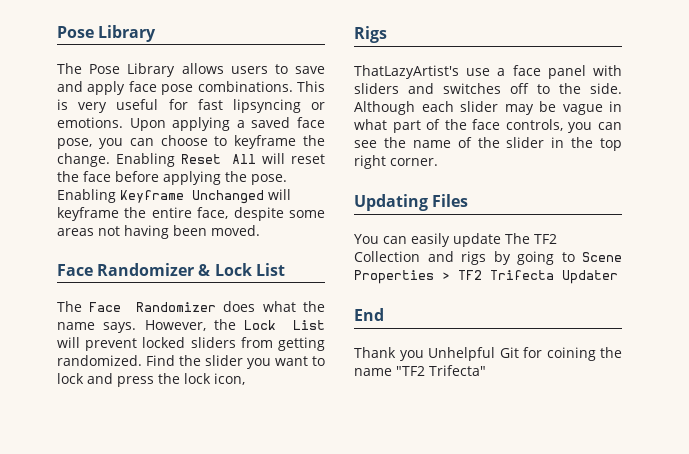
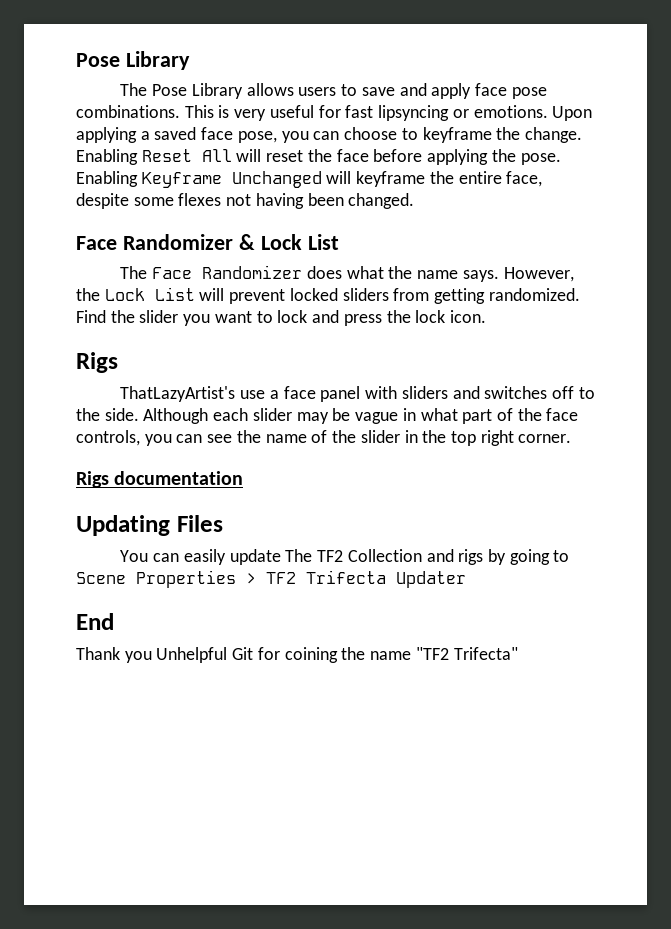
- Enabling Keyframe Unchanged will keyframe the entire face, despite some areas not having been moved.
+ Enabling Keyframe Unchanged will keyframe the entire face, despite some flexes not having been changed.
- Find the slider you want to lock and press the lock icon,
+ Find the slider you want to lock and press the lock icon.
+ Rigs documentation

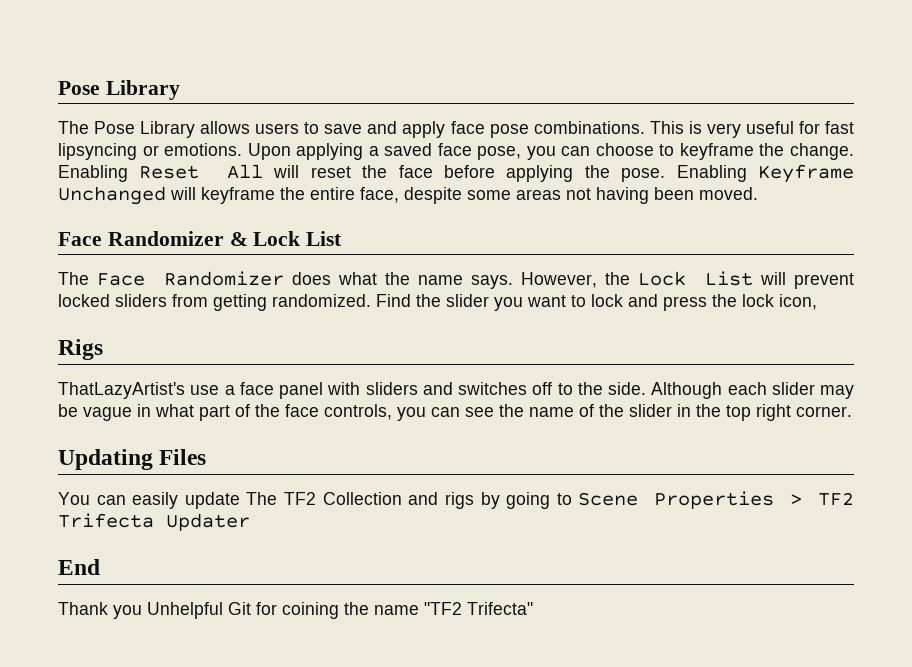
- Enabling Keyframe Unchanged will keyframe the entire face, despite some flexes not having been changed.
+ Enabling Keyframe Unchanged will keyframe the entire face, despite some areas not having been moved.
- Find the slider you want to lock and press the lock icon.
+ Find the slider you want to lock and press the lock icon,
- Rigs documentation

